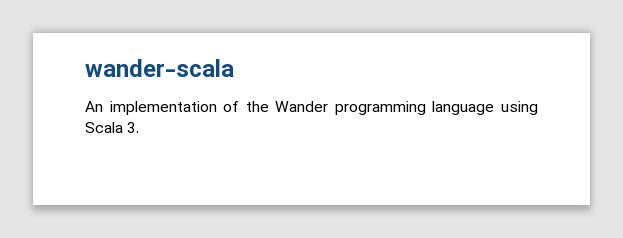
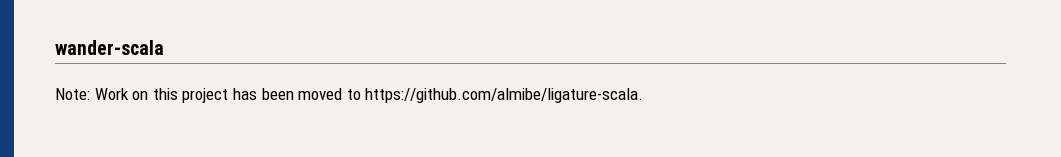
- An implementation of the Wander programming language using Scala 3.
+ Note: Work on this project has been moved to https://github.com/almibe/ligature-scala.

